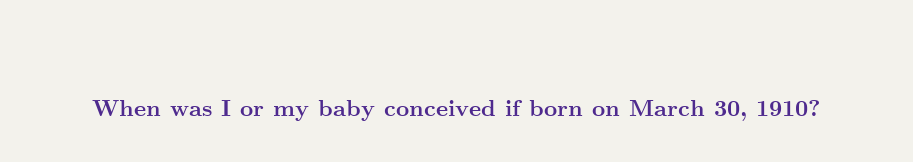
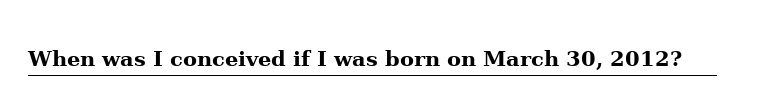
- When was I or my baby conceived if born on March 30, 1910?
+ When was I conceived if I was born on March 30, 2012?

